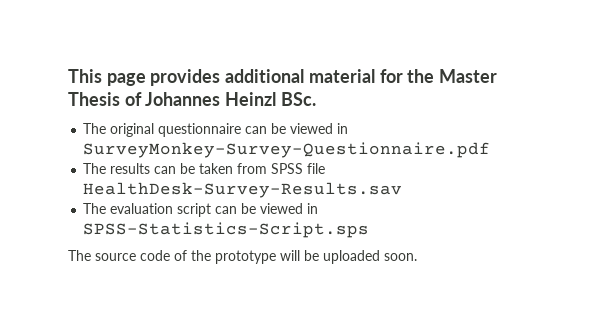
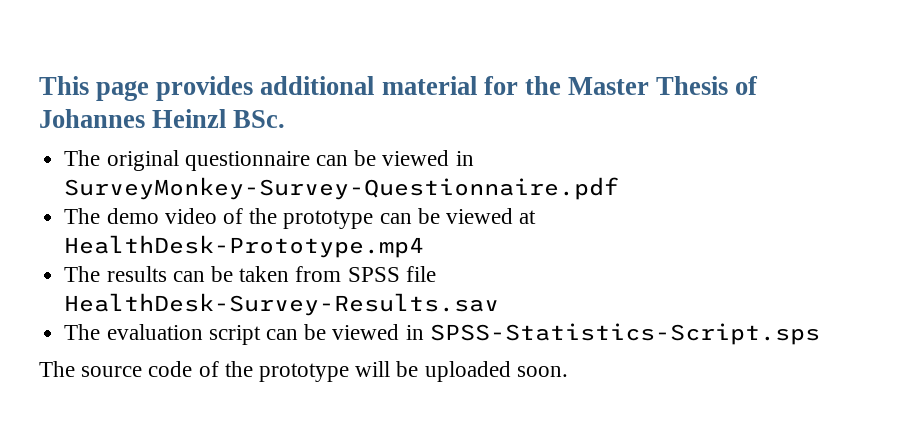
+ The demo video of the prototype can be viewed at HealthDesk-Prototype.mp4

